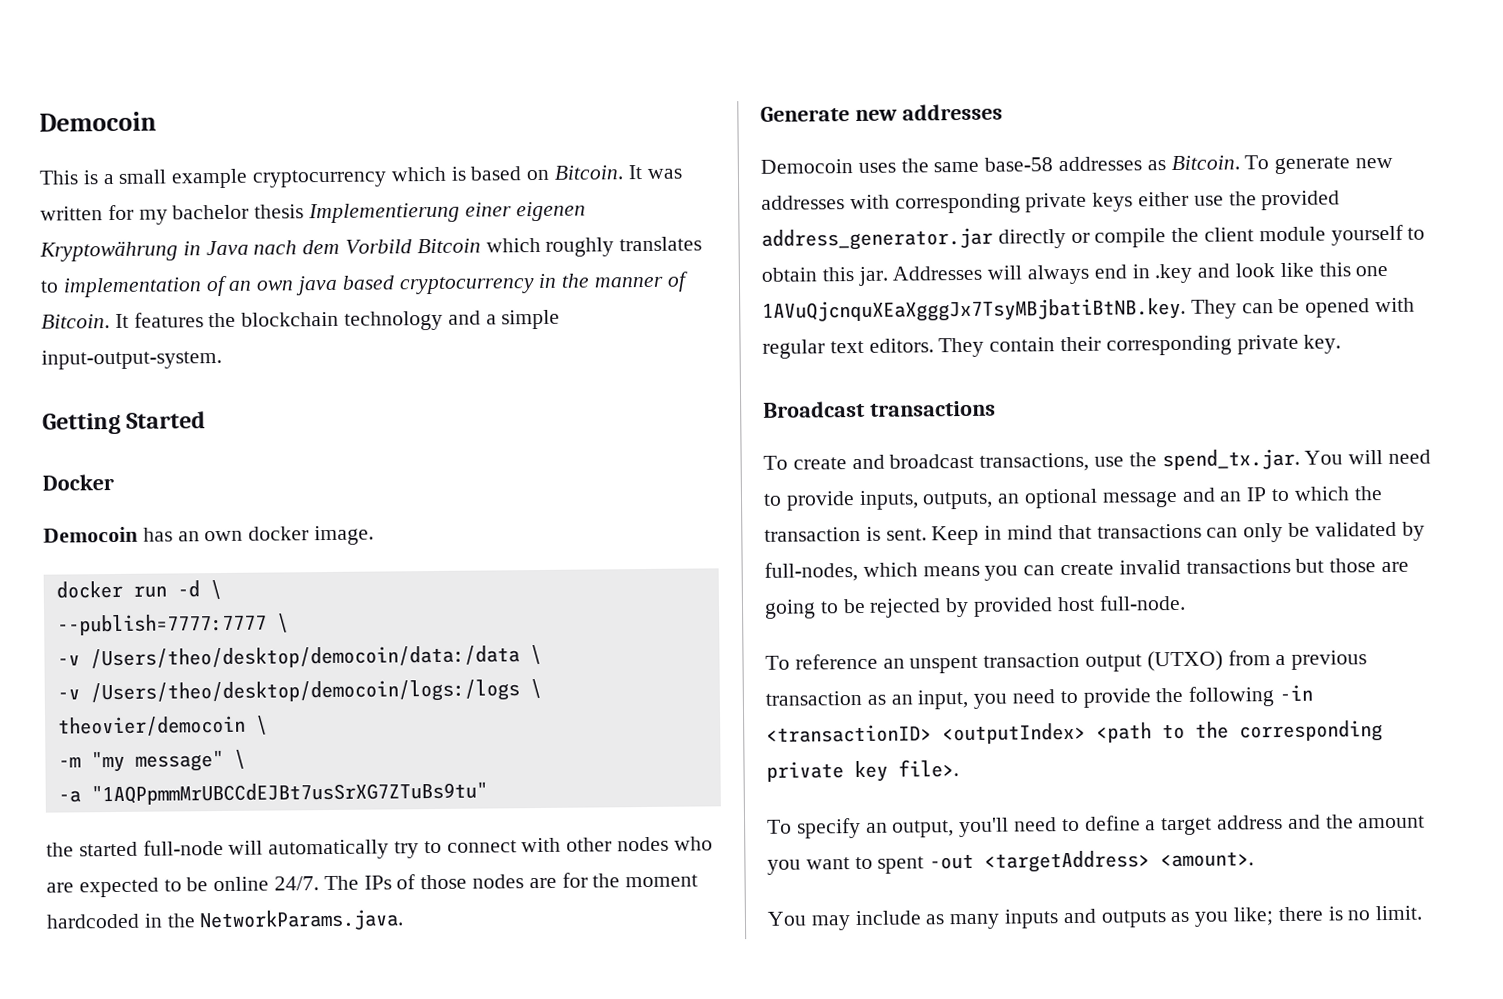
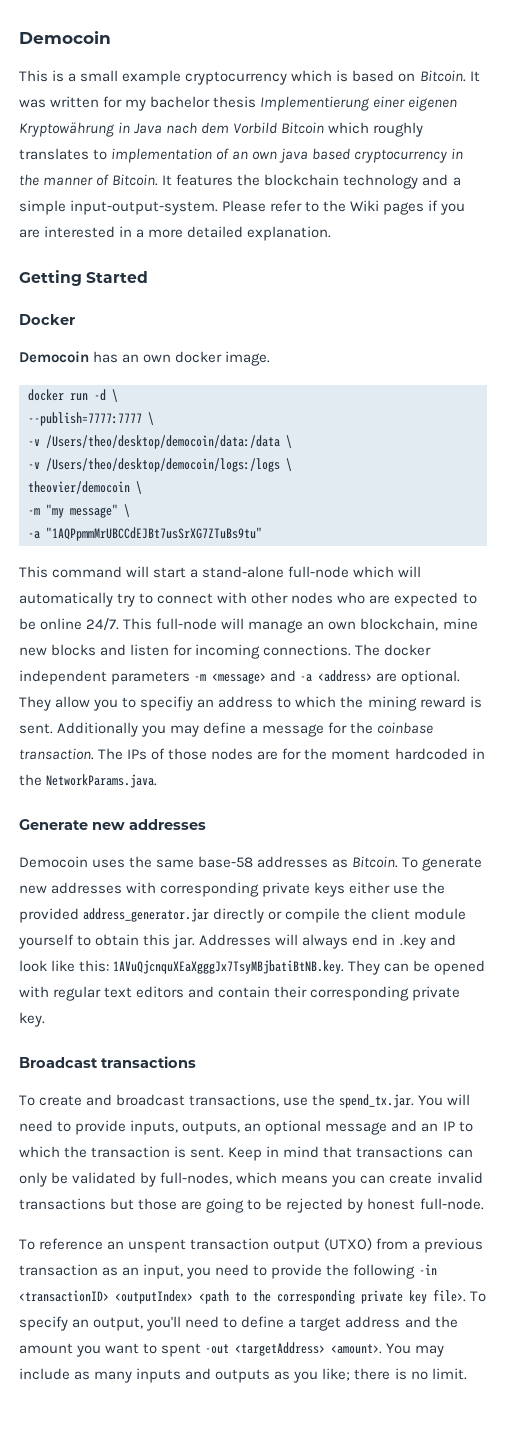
+ Please refer to the Wiki pages if you are interested in a more detailed explanation.
- the started full-node will automatically try to connect with other nodes who are expected to be online 24/7.
+ This command will start a stand-alone full-node which will automatically try to connect with other nodes who are expected to be online 24/7.
+ This full-node will manage an own blockchain, mine new blocks and listen for incoming connections. The docker independent parameters -m <message> and -a <address> are optional. They allow you to specifiy an address to which the mining reward is sent. Additionally you may define a message for the coinbase transaction.
- Addresses will always end in .key and look like this one 1AVuQjcnquXEaXgggJx7TsyMBjbatiBtNB.key. They can be opened with regular text editors. They contain their corresponding private key.
+ Addresses will always end in .key and look like this: 1AVuQjcnquXEaXgggJx7TsyMBjbatiBtNB.key. They can be opened with regular text editors and contain their corresponding private key.
- Keep in mind that transactions can only be validated by full-nodes, which means you can create invalid transactions but those are going to be rejected by provided host full-node.
+ Keep in mind that transactions can only be validated by full-nodes, which means you can create invalid transactions but those are going to be rejected by honest full-node.
- To reference an unspent transaction output (UTXO) from a previous transaction as an input, you need to provide the following -in <transactionID> <outputIndex> <path to the corresponding private key file>.
- To specify an output, you'll need to define a target address and the amount you want to spent -out <targetAddress> <amount>.
- You may include as many inputs and outputs as you like;
+ To reference an unspent transaction output (UTXO) from a previous transaction as an input, you need to provide the following -in <transactionID> <outputIndex> <path to the corresponding private key file>. To specify an output, you'll need to define a target address and the amount you want to spent -out <targetAddress> <amount>. You may include as many inputs and outputs as you like;

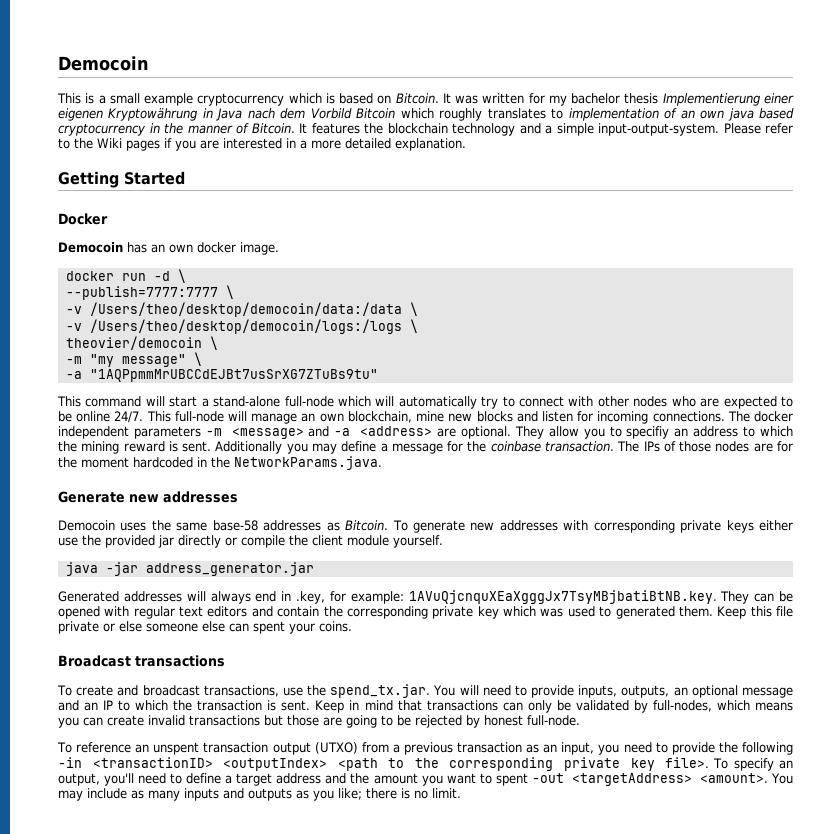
- To generate new addresses with corresponding private keys either use the provided address_generator.jar directly or compile the client module yourself to obtain this jar. Addresses will always end in .key and look like this: 1AVuQjcnquXEaXgggJx7TsyMBjbatiBtNB.key. They can be opened with regular text editors and contain their corresponding private key.
+ To generate new addresses with corresponding private keys either use the provided jar directly or compile the client module yourself.
+ java -jar address_generator.jar
+ Generated addresses will always end in .key, for example: 1AVuQjcnquXEaXgggJx7TsyMBjbatiBtNB.key. They can be opened with regular text editors and contain the corresponding private key which was used to generated them. Keep this file private or else someone else can spent your coins.

